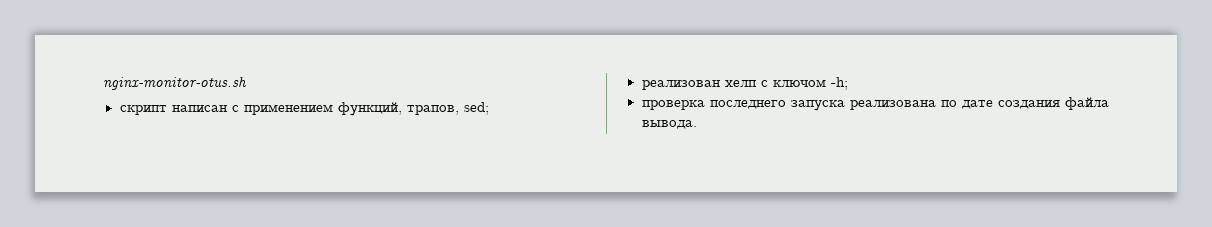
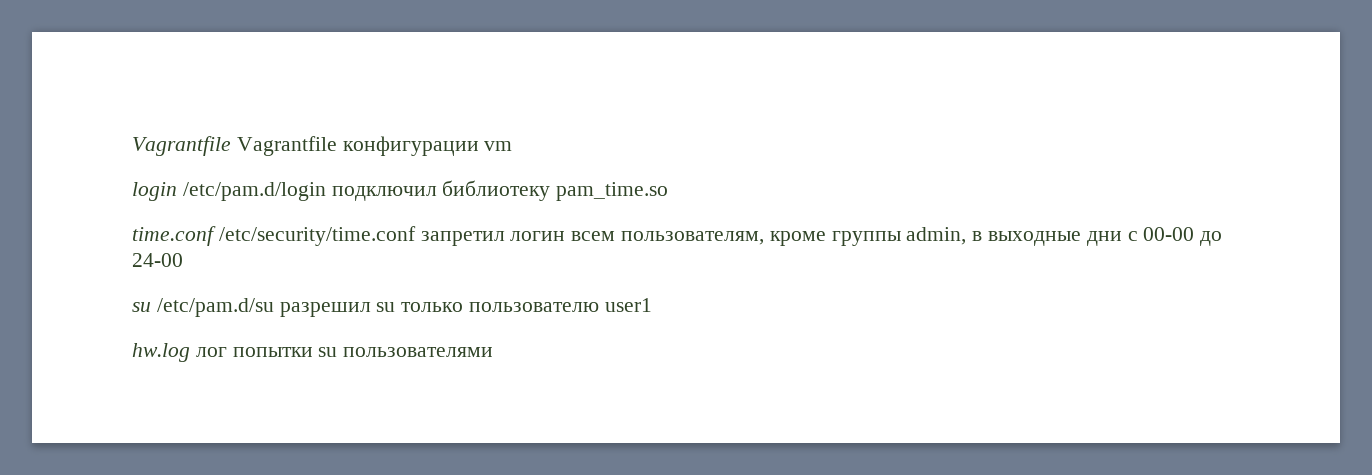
- nginx-monitor-otus.sh
- cкрипт написан с применением функций, трапов, sed;
- реализован хелп с ключом -h;
- проверка последнего запуска реализована по дате создания файла вывода.
+ Vagrantfile Vagrantfile конфигурации vm
+ login /etc/pam.d/login подключил библиотеку pam_time.so
+ time.conf /etc/security/time.conf запретил логин всем пользователям, кроме группы admin, в выходные дни с 00-00 до 24-00
+ su /etc/pam.d/su разрешил su только пользователю user1
+ hw.log лог попытки su пользователями

